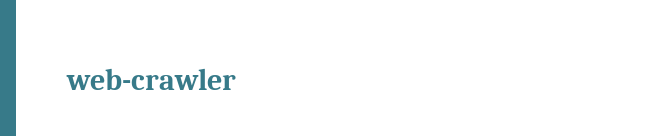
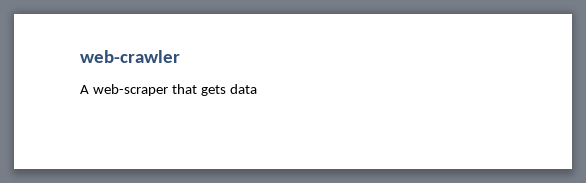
+ A web-scraper that gets data

